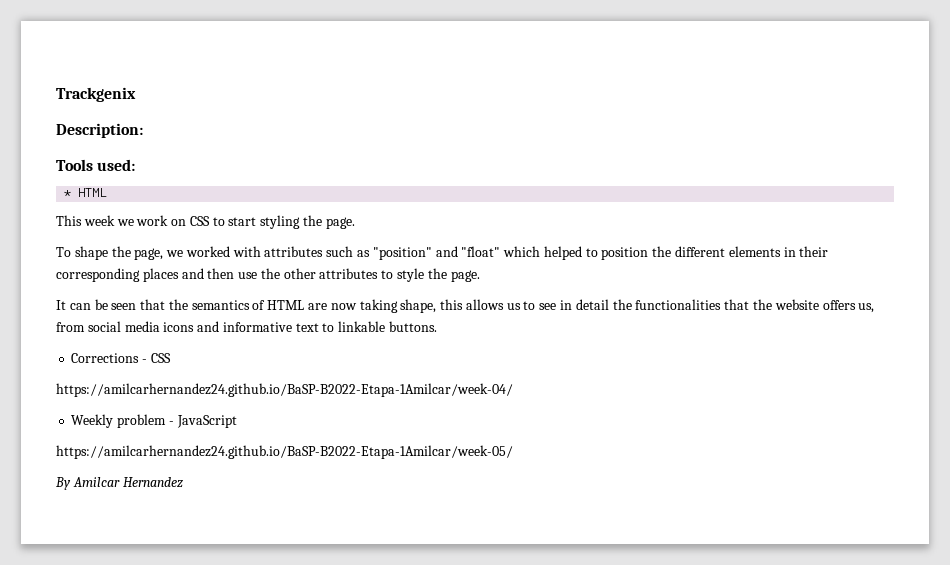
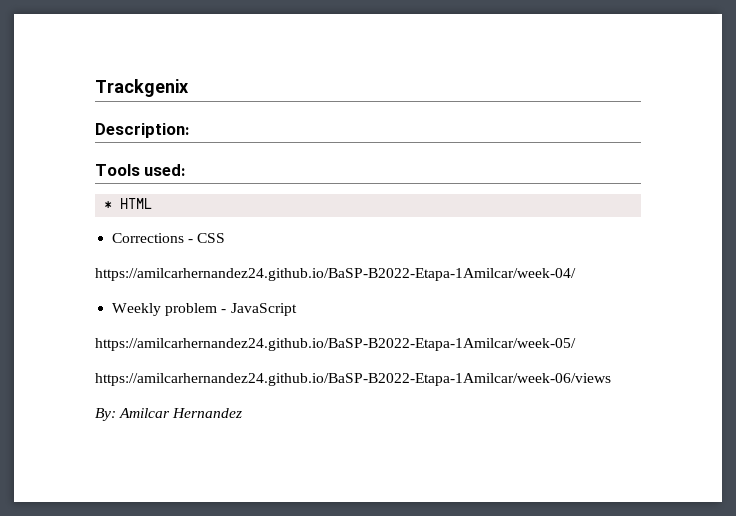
- This week we work on CSS to start styling the page.
- To shape the page, we worked with attributes such as "position" and "float" which helped to position the different elements in their corresponding places and then use the other attributes to style the page.
- It can be seen that the semantics of HTML are now taking shape, this allows us to see in detail the functionalities that the website offers us, from social media icons and informative text to linkable buttons.
- By Amilcar Hernandez
+ https://amilcarhernandez24.github.io/BaSP-B2022-Etapa-1Amilcar/week-06/views
+ By: Amilcar Hernandez

